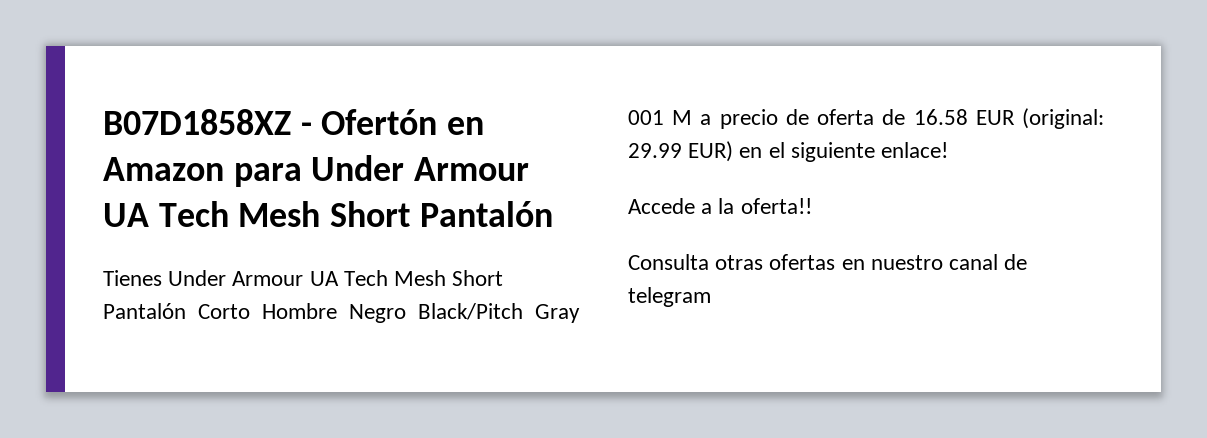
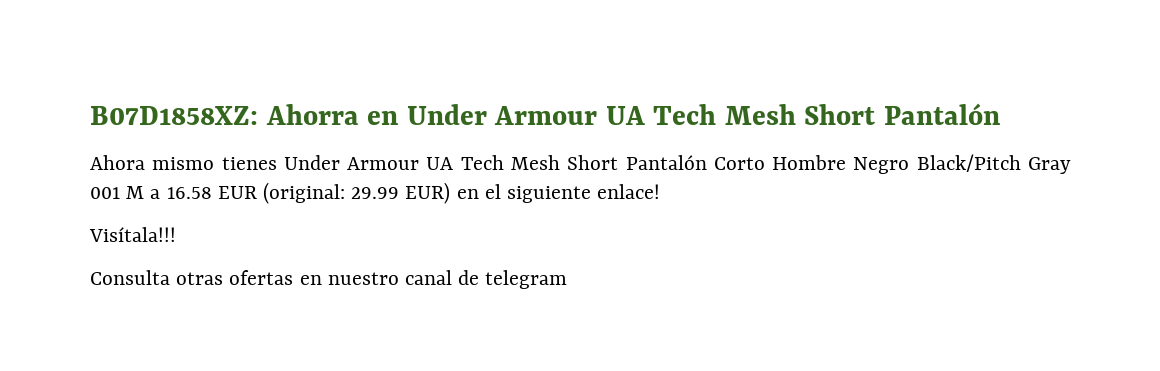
- B07D1858XZ - Ofertón en Amazon para Under Armour UA Tech Mesh Short Pantalón
+ B07D1858XZ: Ahorra en Under Armour UA Tech Mesh Short Pantalón
- Tienes Under Armour UA Tech Mesh Short Pantalón Corto Hombre Negro Black/Pitch Gray 001 M a precio de oferta de 16.58 EUR (original: 29.99 EUR) en el siguiente enlace!
+ Ahora mismo tienes Under Armour UA Tech Mesh Short Pantalón Corto Hombre Negro Black/Pitch Gray 001 M a 16.58 EUR (original: 29.99 EUR) en el siguiente enlace!
- Accede a la oferta!!
+ Visítala!!!

